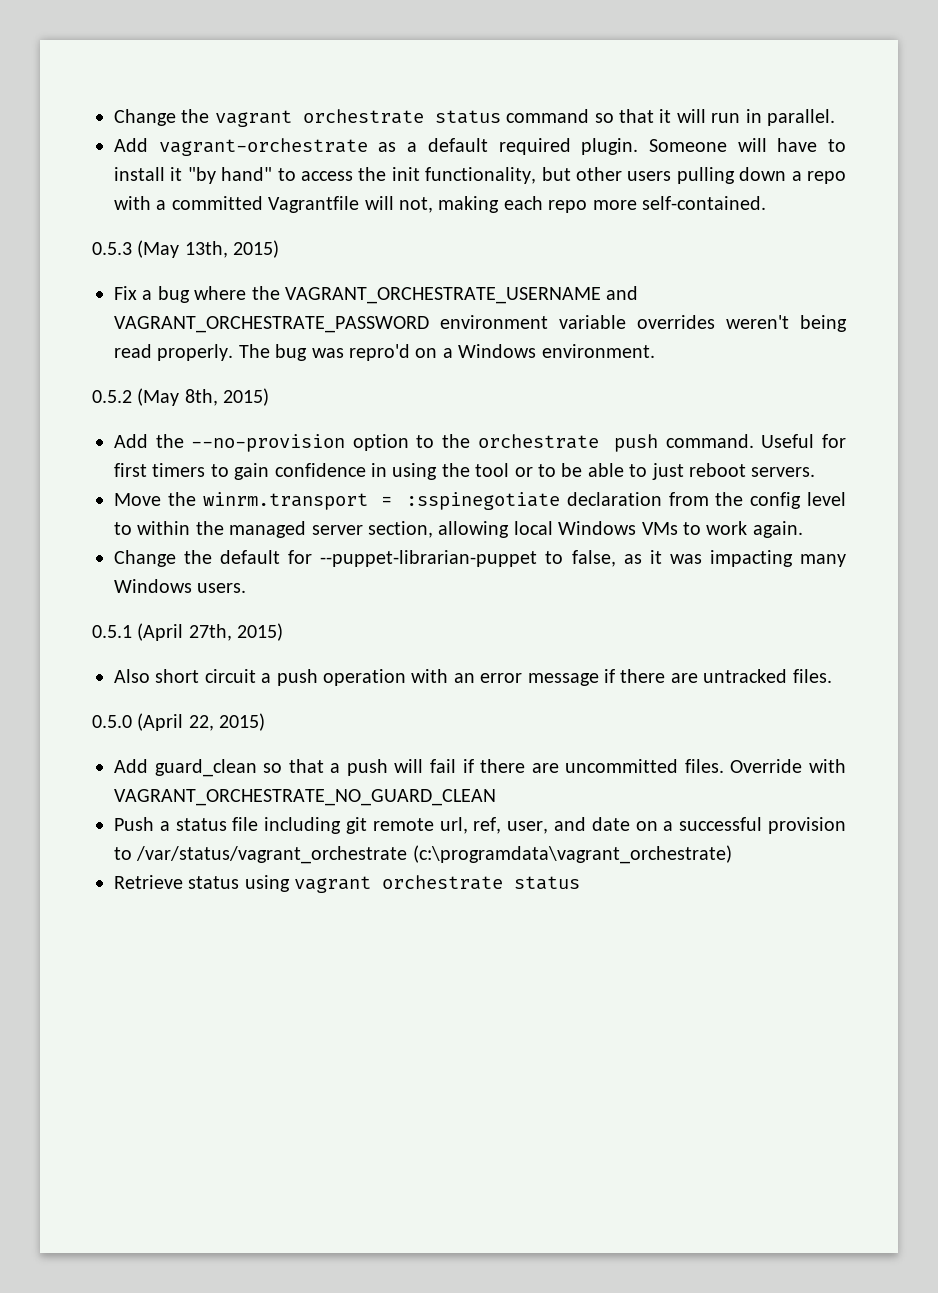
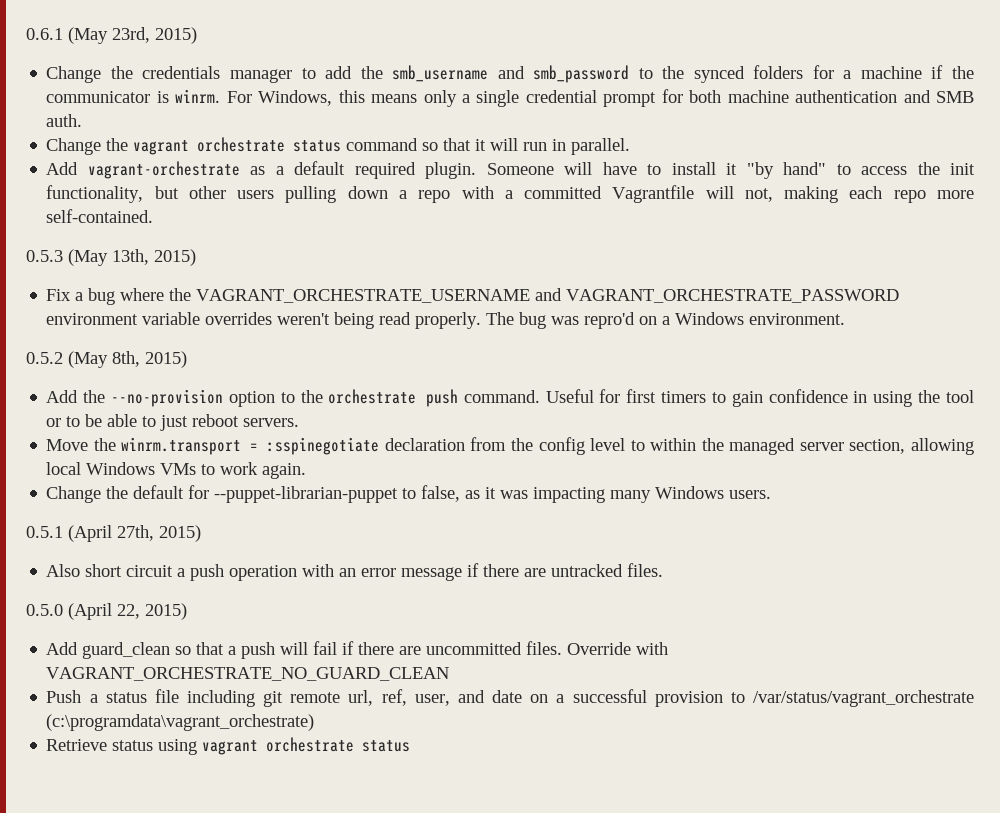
+ 0.6.1 (May 23rd, 2015)
+ Change the credentials manager to add the smb_username and smb_password to the synced folders for a machine if the communicator is winrm. For Windows, this means only a single credential prompt for both machine authentication and SMB auth.

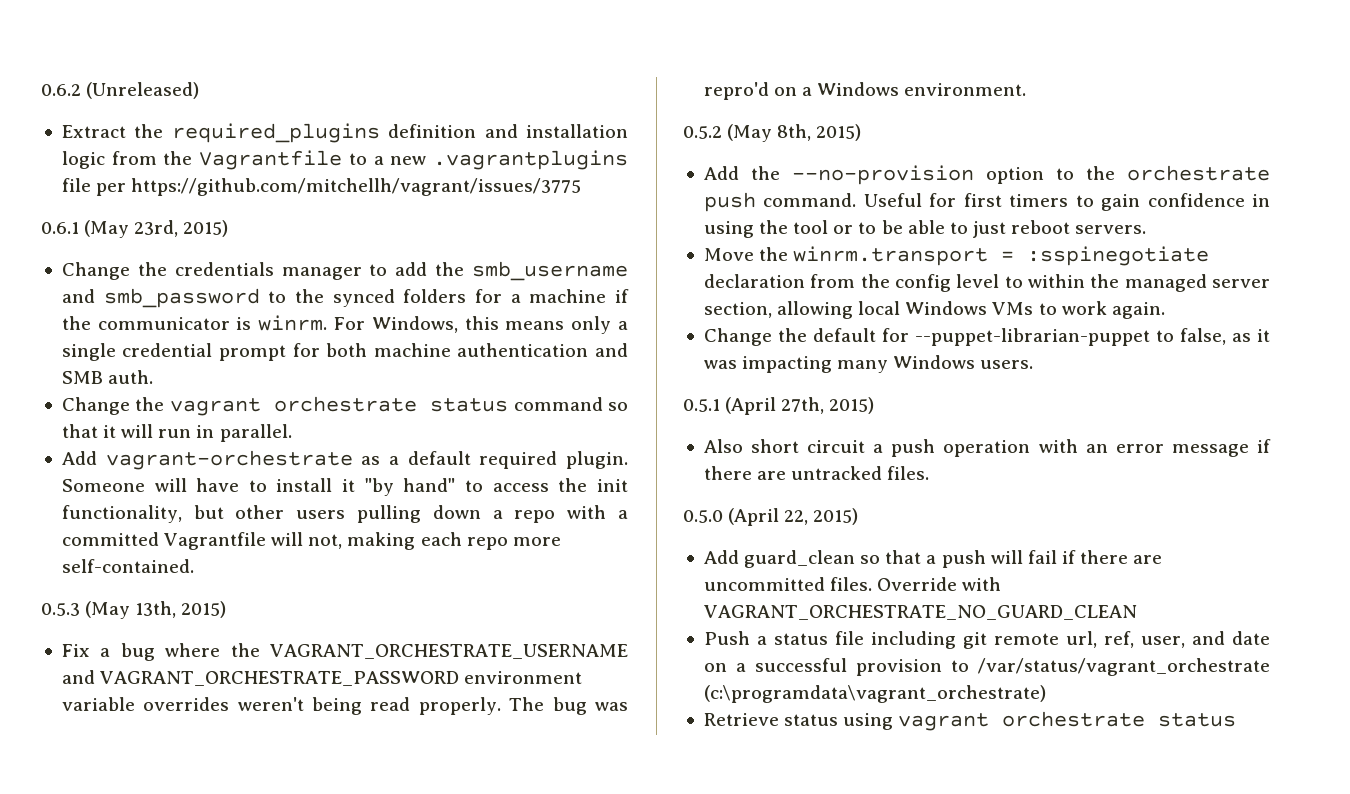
+ 0.6.2 (Unreleased)
+ Extract the required_plugins definition and installation logic from the Vagrantfile to a new .vagrantplugins file per https://github.com/mitchellh/vagrant/issues/3775

